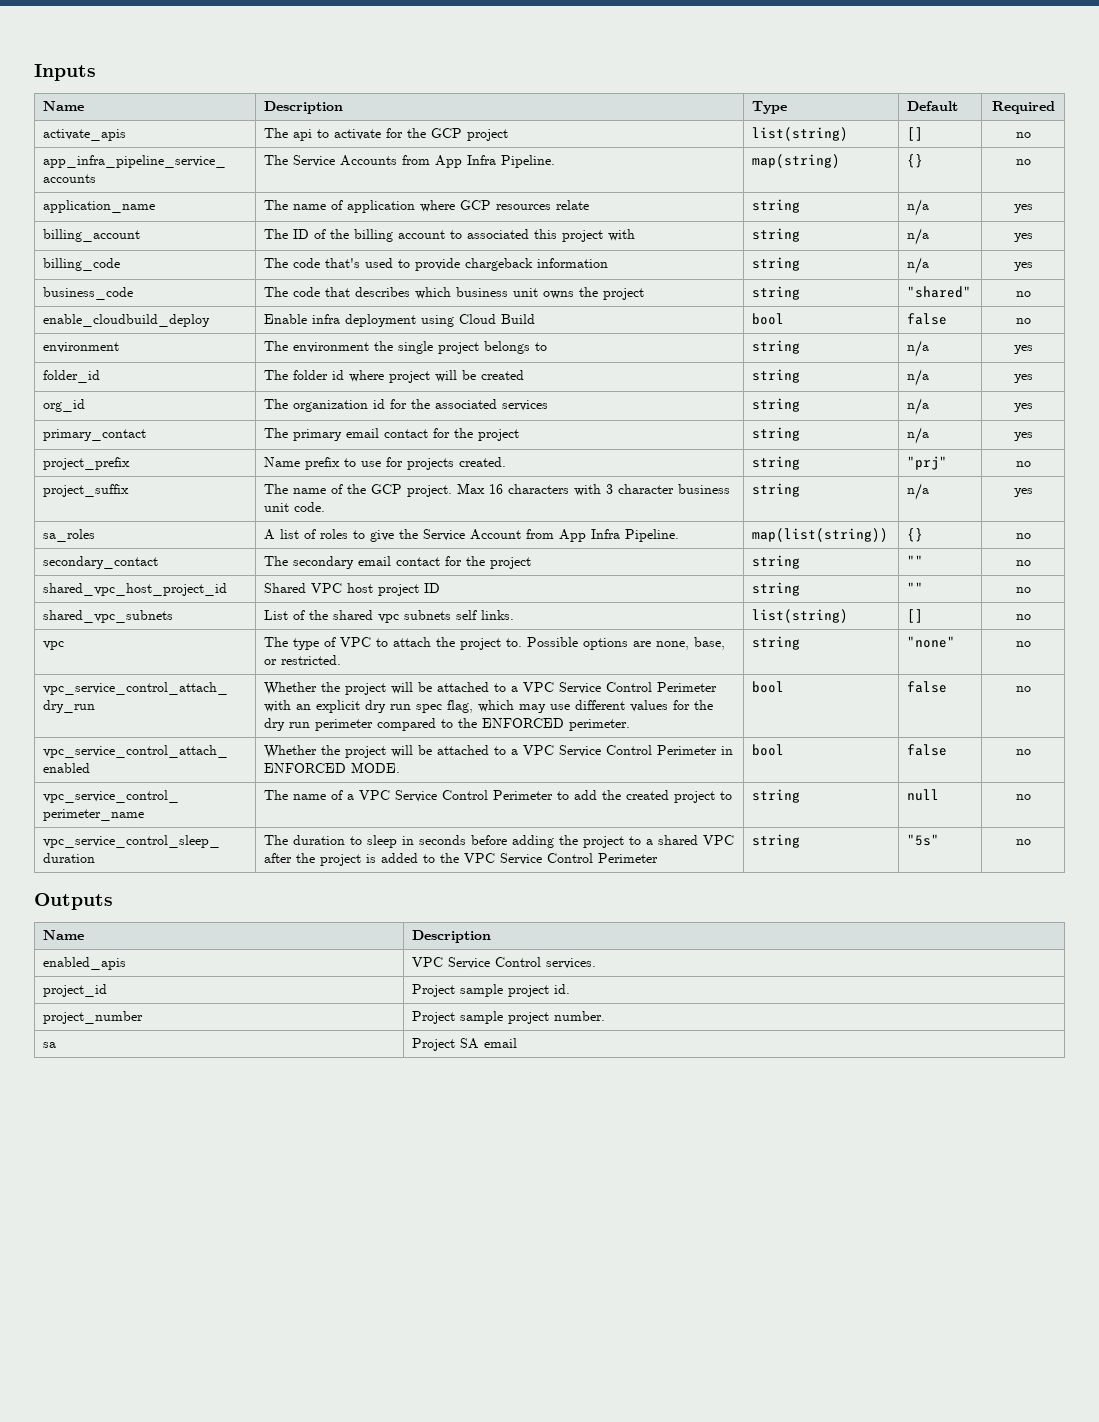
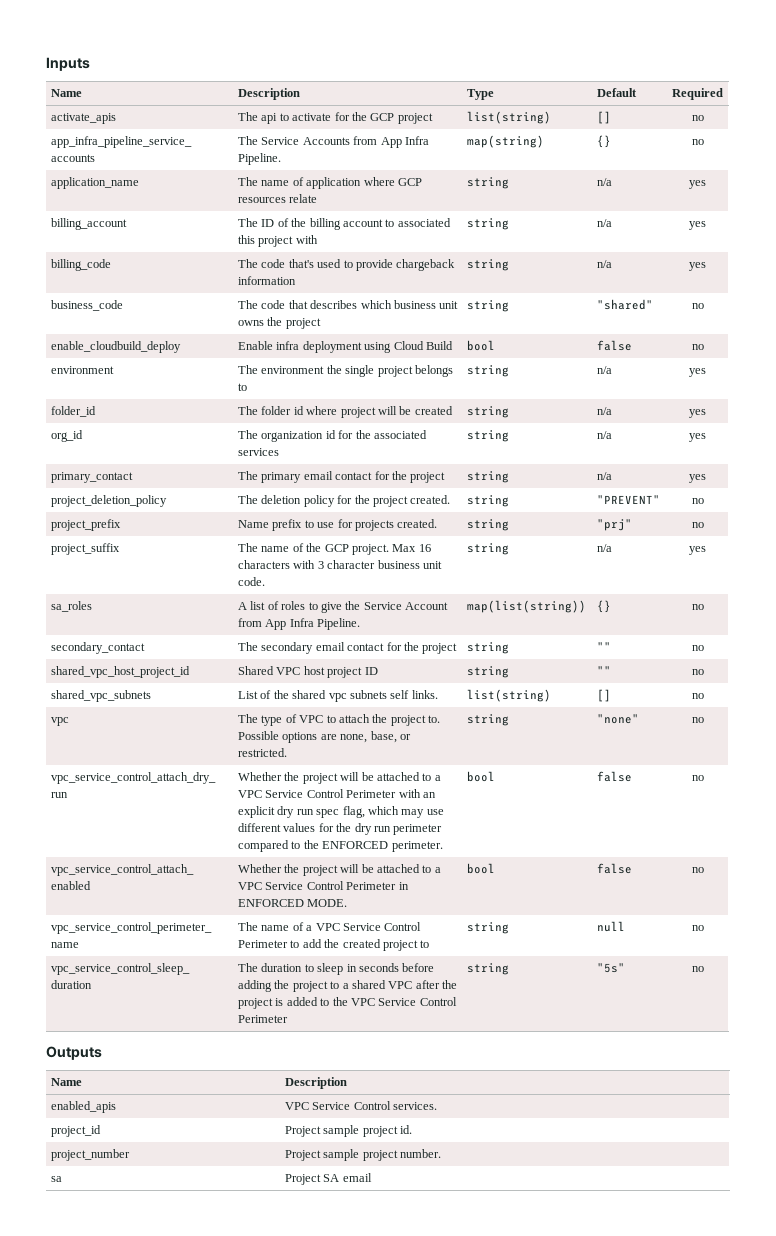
+ project_deletion_policy | The deletion policy for the project created. | string | "PREVENT" | no

